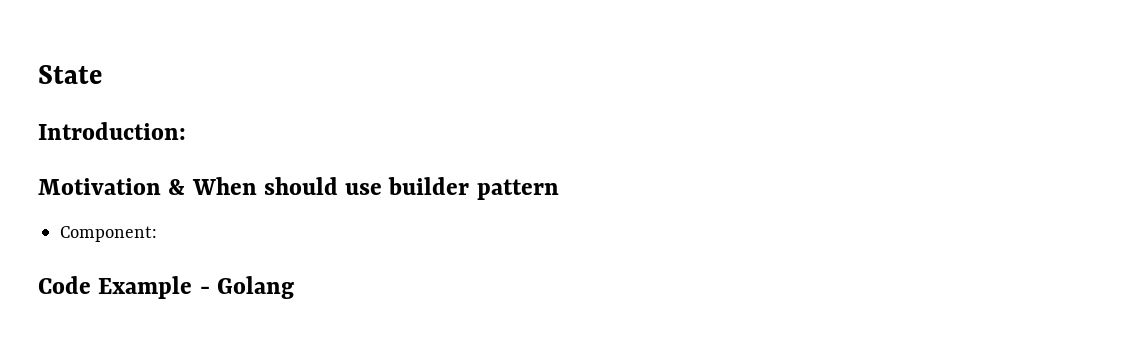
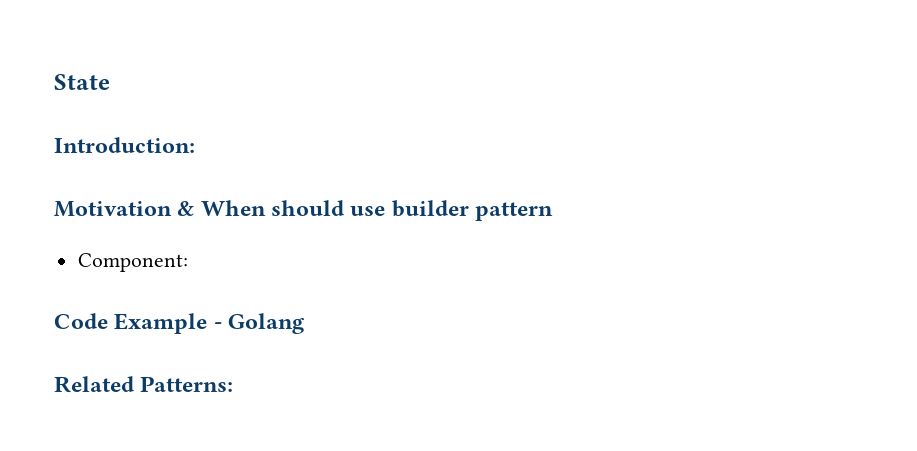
+ Related Patterns:

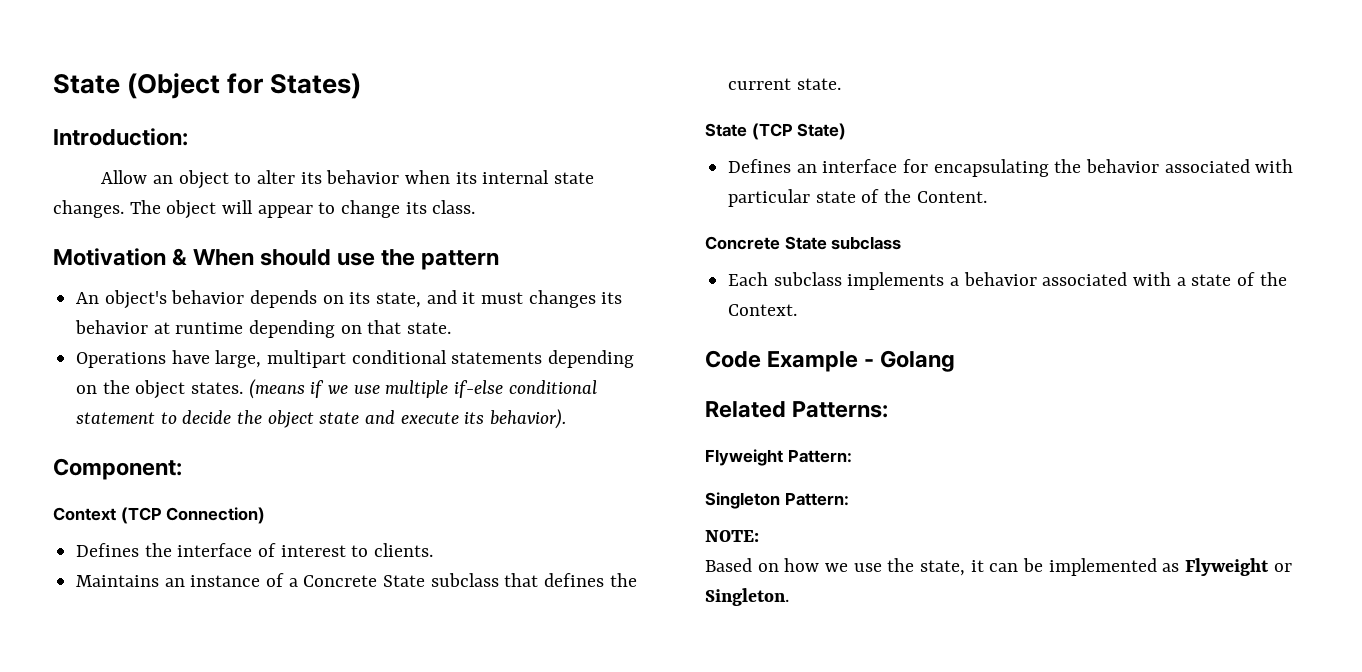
- State
+ State (Object for States)
  Introduction:
+ Allow an object to alter its behavior when its internal state changes. The object will appear to change its class.
- Motivation & When should use builder pattern
+ Motivation & When should use the pattern
+ An object's behavior depends on its state, and it must changes its behavior at runtime depending on that state.
+ Operations have large, multipart conditional statements depending on the object states. (means if we use multiple if-else conditional statement to decide the object state and execute its behavior).
  Component:
+ Context (TCP Connection)
+ Defines the interface of interest to clients.
+ Maintains an instance of a Concrete State subclass that defines the current state.
+ State (TCP State)
+ Defines an interface for encapsulating the behavior associated with particular state of the Content.
+ Concrete State subclass
+ Each subclass implements a behavior associated with a state of the Context.
+ Flyweight Pattern:
+ Singleton Pattern:
+ NOTE:
+ Based on how we use the state, it can be implemented as Flyweight or Singleton.

